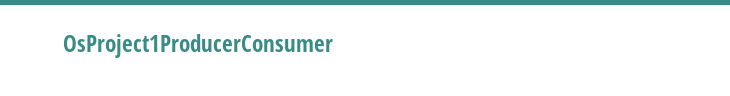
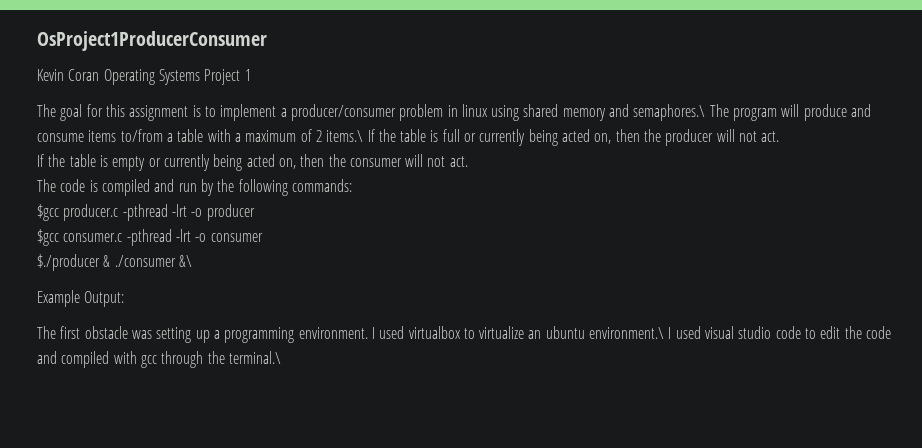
+ Kevin Coran Operating Systems Project 1
+ The goal for this assignment is to implement a producer/consumer problem in linux using shared memory and semaphores.\ The program will produce and consume items to/from a table with a maximum of 2 items.\ If the table is full or currently being acted on, then the producer will not act.
+ If the table is empty or currently being acted on, then the consumer will not act.
+ The code is compiled and run by the following commands:
+ $gcc producer.c -pthread -lrt -o producer
+ $gcc consumer.c -pthread -lrt -o consumer
+ $./producer & ./consumer &\
+ Example Output:
+ The first obstacle was setting up a programming environment. I used virtualbox to virtualize an ubuntu environment.\ I used visual studio code to edit the code and compiled with gcc through the terminal.\

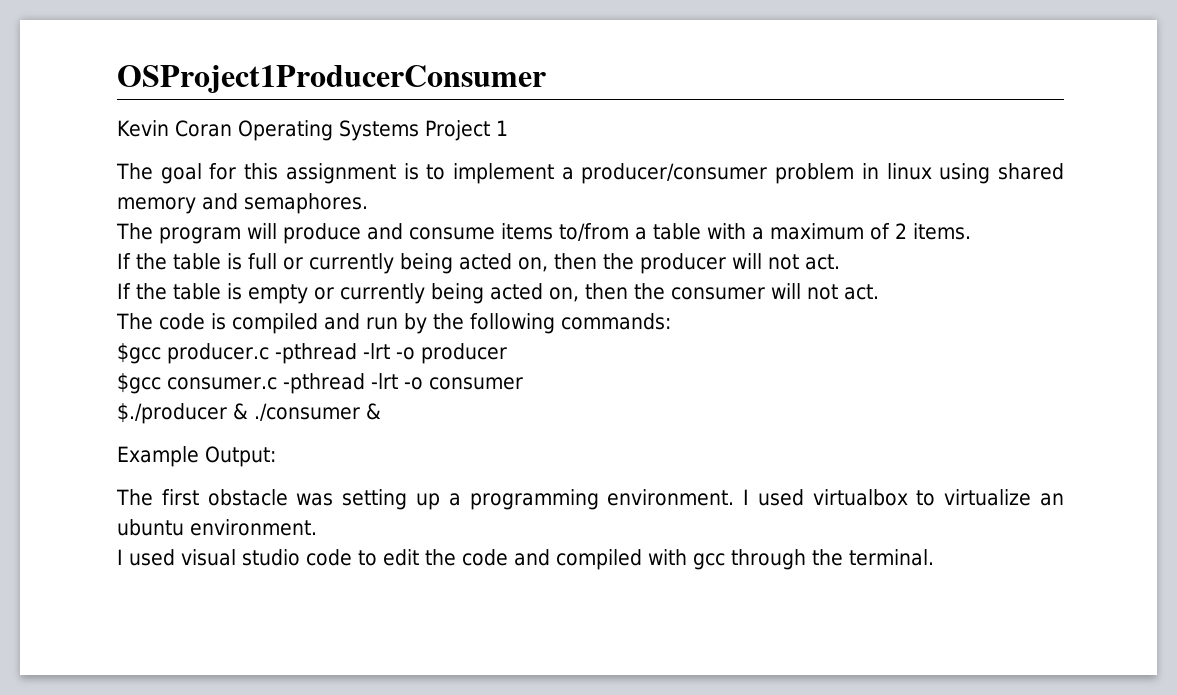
- OsProject1ProducerConsumer
+ OSProject1ProducerConsumer
- The goal for this assignment is to implement a producer/consumer problem in linux using shared memory and semaphores.\ The program will produce and consume items to/from a table with a maximum of 2 items.\ If the table is full or currently being acted on, then the producer will not act.
+ The goal for this assignment is to implement a producer/consumer problem in linux using shared memory and semaphores.
+ The program will produce and consume items to/from a table with a maximum of 2 items.
+ If the table is full or currently being acted on, then the producer will not act.
- $./producer & ./consumer &\
+ $./producer & ./consumer &
- I used virtualbox to virtualize an ubuntu environment.\ I used visual studio code to edit the code and compiled with gcc through the terminal.\
+ I used virtualbox to virtualize an ubuntu environment.
+ I used visual studio code to edit the code and compiled with gcc through the terminal.

